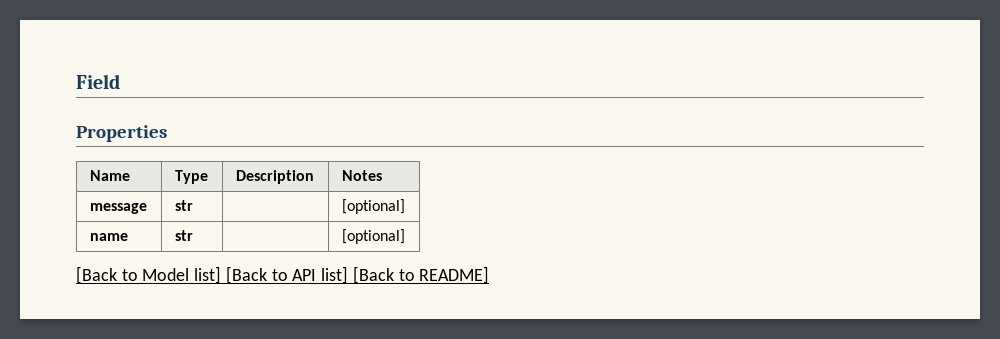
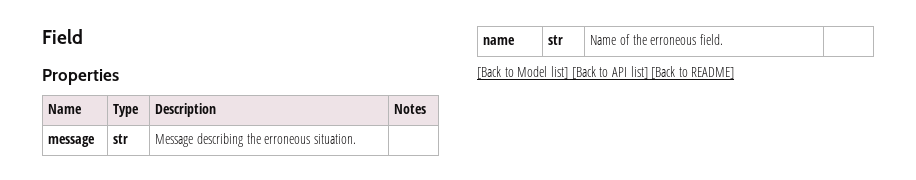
- message | str | | [optional]
- name | str | | [optional]
+ message | str | Message describing the erroneous situation. |
+ name | str | Name of the erroneous field. |

